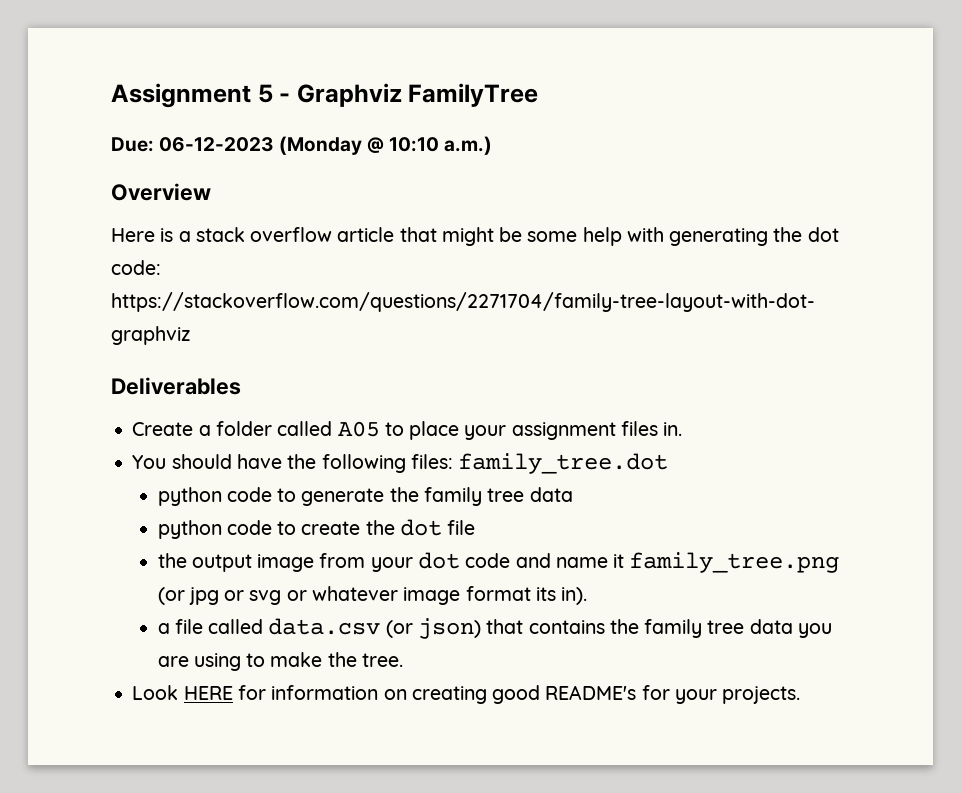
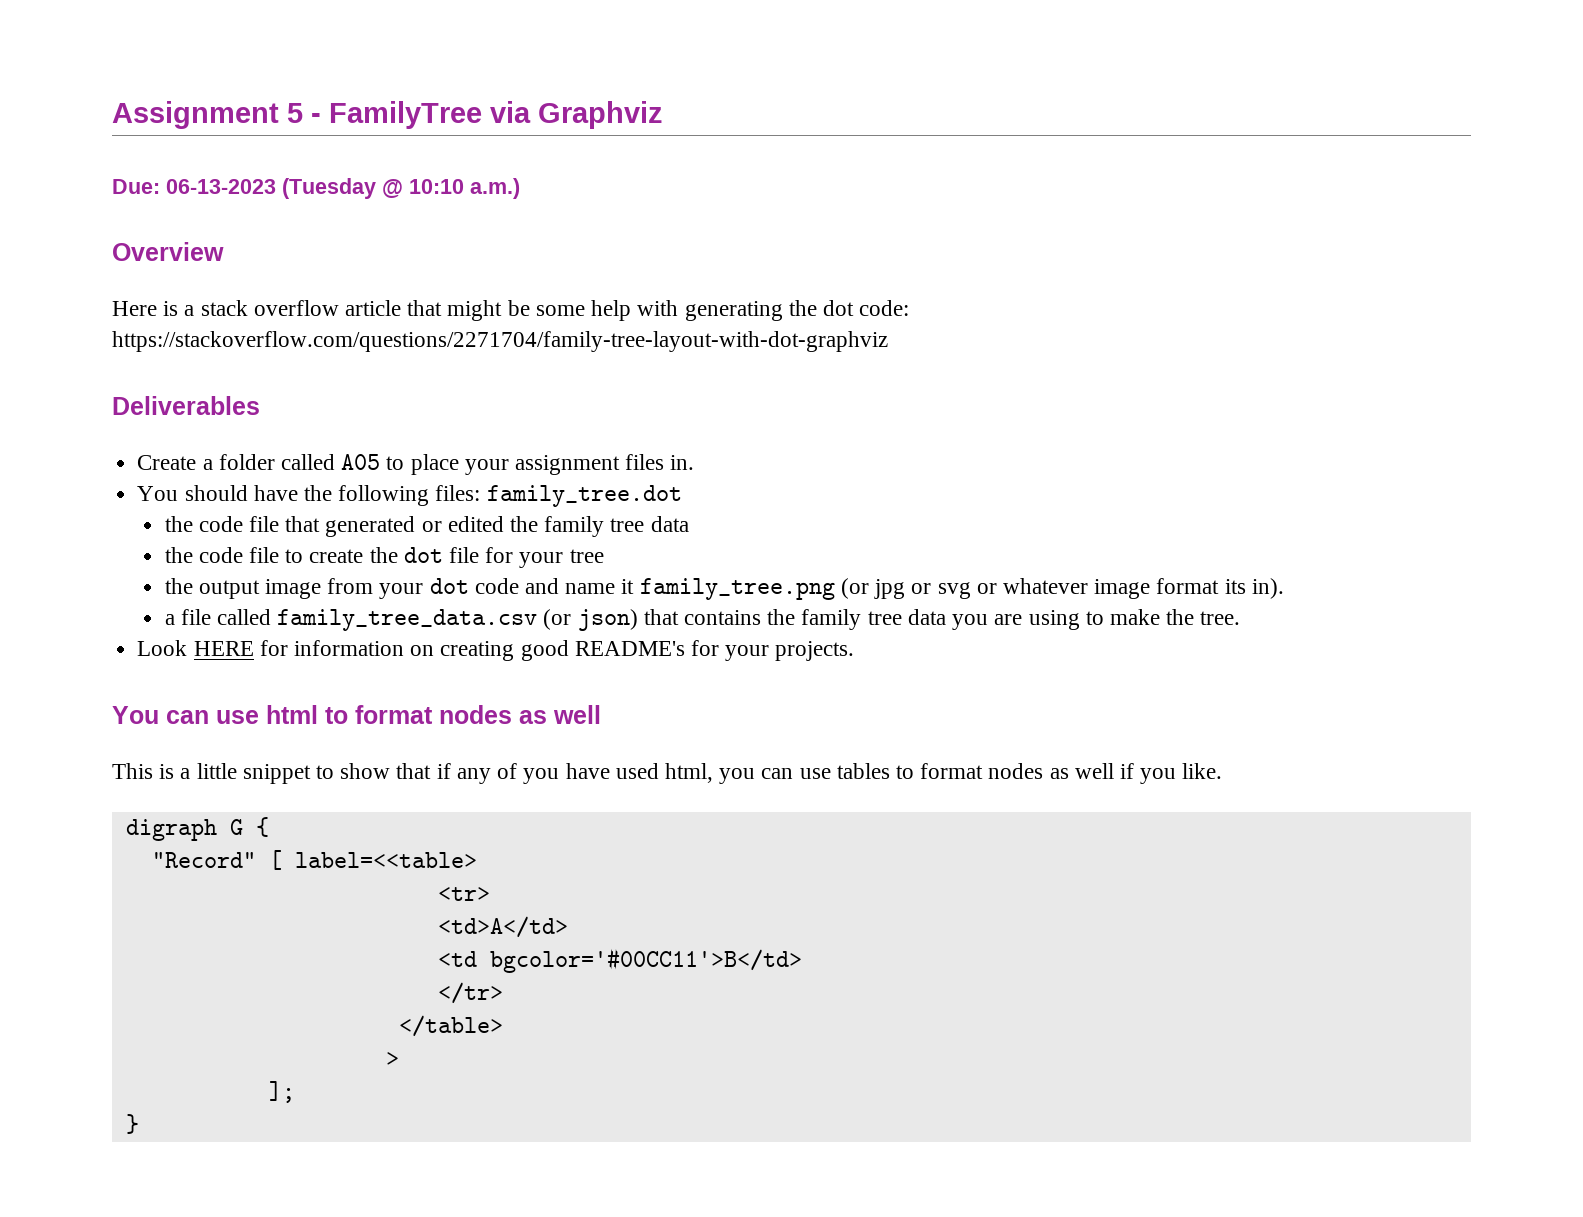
- Assignment 5 - Graphviz FamilyTree
+ Assignment 5 - FamilyTree via Graphviz
- Due: 06-12-2023 (Monday @ 10:10 a.m.)
+ Due: 06-13-2023 (Tuesday @ 10:10 a.m.)
- python code to generate the family tree data
+ the code file that generated or edited the family tree data
- python code to create the dot file
+ the code file to create the dot file for your tree
- a file called data.csv (or json) that contains the family tree data you are using to make the tree.
+ a file called family_tree_data.csv (or json) that contains the family tree data you are using to make the tree.
+ You can use html to format nodes as well
+ This is a little snippet to show that if any of you have used html, you can use tables to format nodes as well if you like.
+ digraph G {
+ "Record" [ label=<<table>
+ <tr>
+ <td>A</td>
+ <td bgcolor='#00CC11'>B</td>
+ </tr>
+ </table>
+ >
+ ];
+ }

